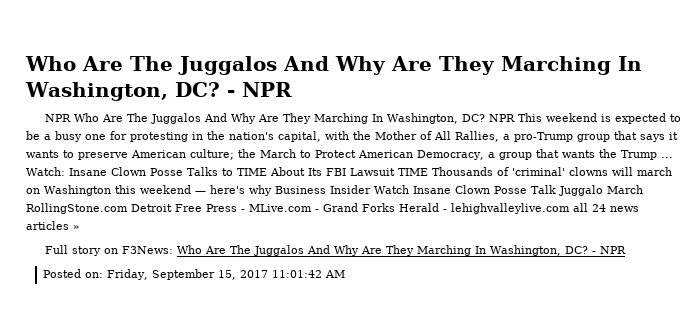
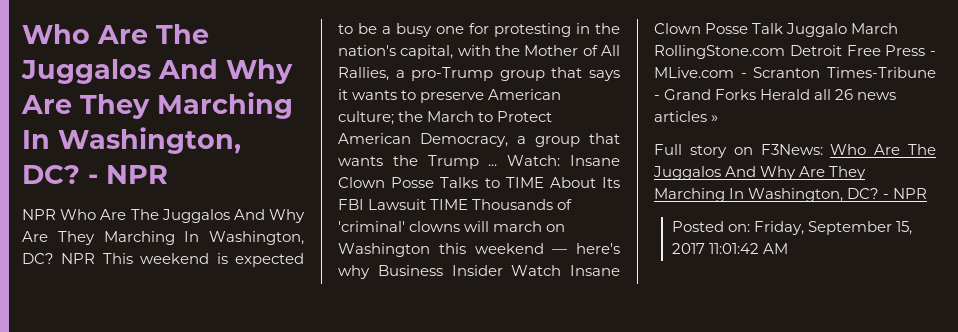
- Watch: Insane Clown Posse Talks to TIME About Its FBI Lawsuit TIME Thousands of 'criminal' clowns will march on Washington this weekend — here's why Business Insider Watch Insane Clown Posse Talk Juggalo March RollingStone.com Detroit Free Press - MLive.com - Grand Forks Herald - lehighvalleylive.com all 24 news articles »
+ Watch: Insane Clown Posse Talks to TIME About Its FBI Lawsuit TIME Thousands of 'criminal' clowns will march on Washington this weekend — here's why Business Insider Watch Insane Clown Posse Talk Juggalo March RollingStone.com Detroit Free Press - MLive.com - Scranton Times-Tribune - Grand Forks Herald all 26 news articles »

